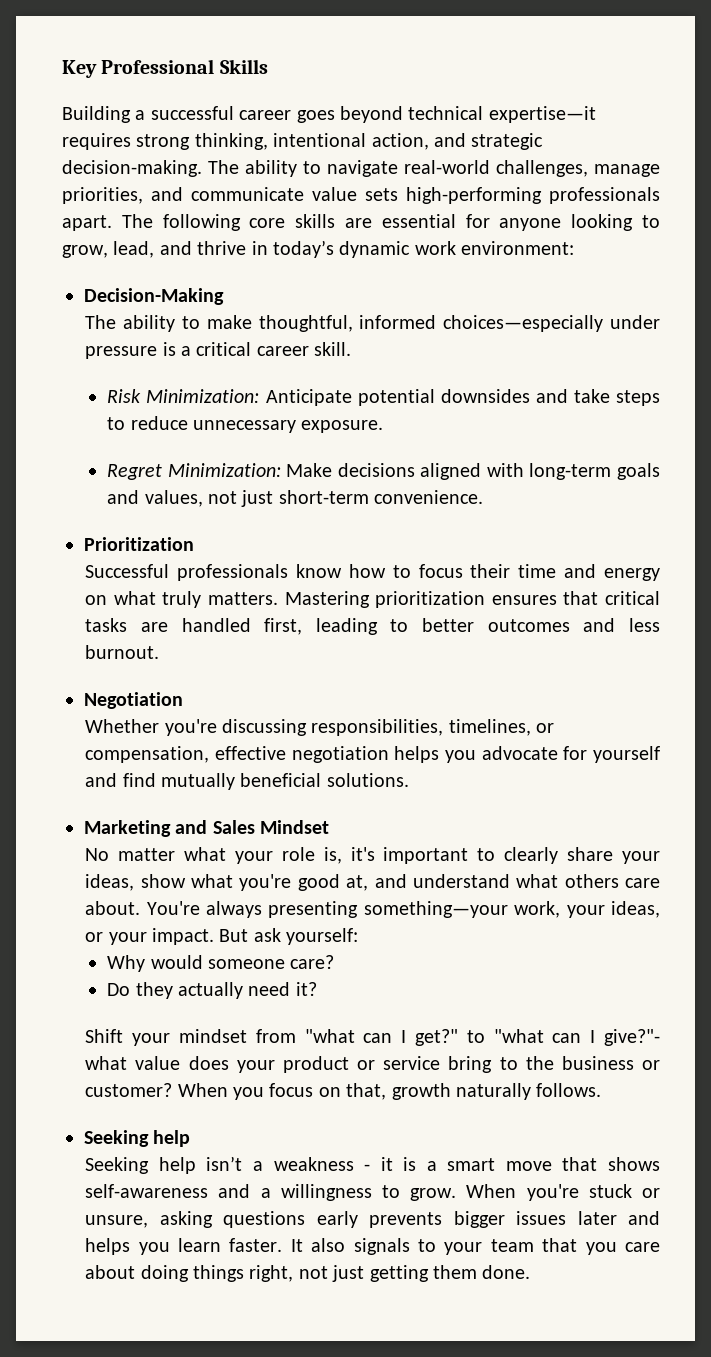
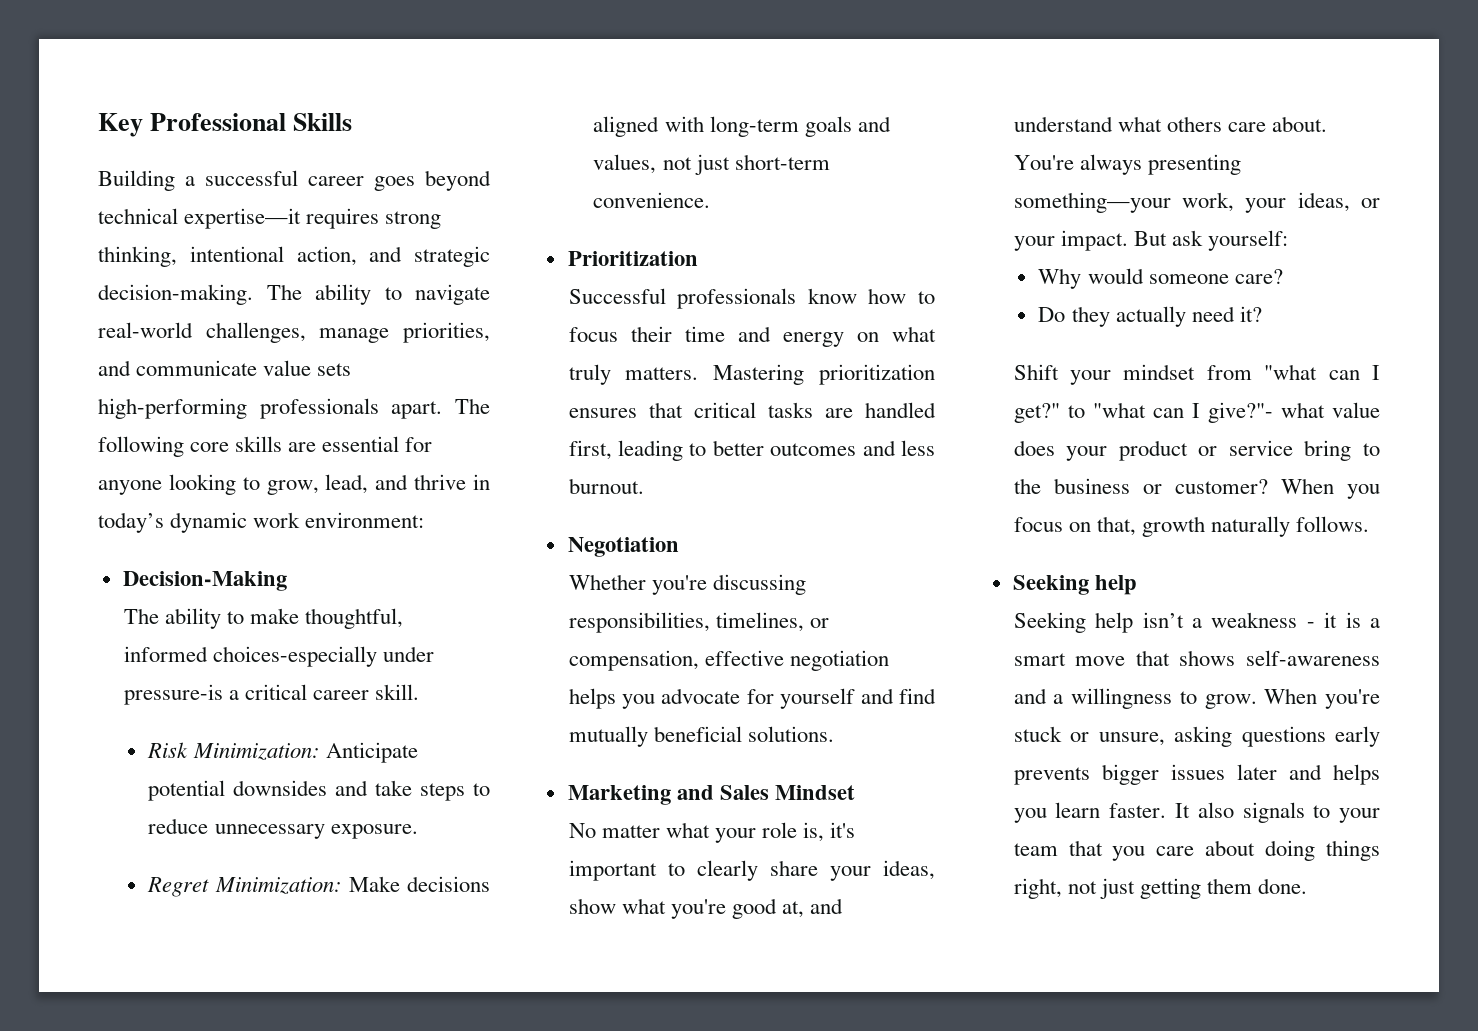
- The ability to make thoughtful, informed choices—especially under pressure is a critical career skill.
+ The ability to make thoughtful, informed choices-especially under pressure-is a critical career skill.

